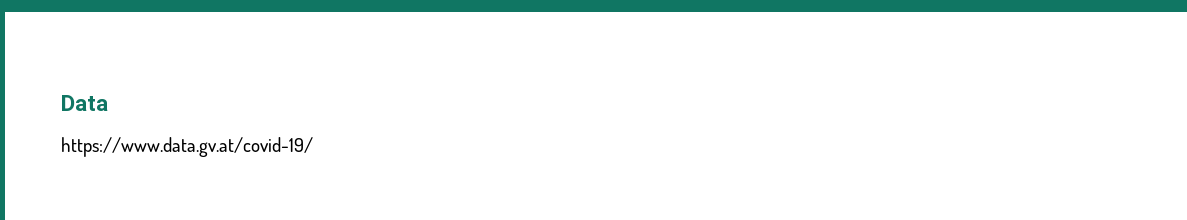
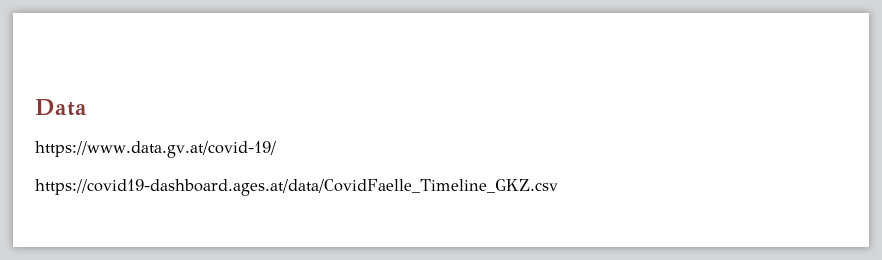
+ https://covid19-dashboard.ages.at/data/CovidFaelle_Timeline_GKZ.csv

